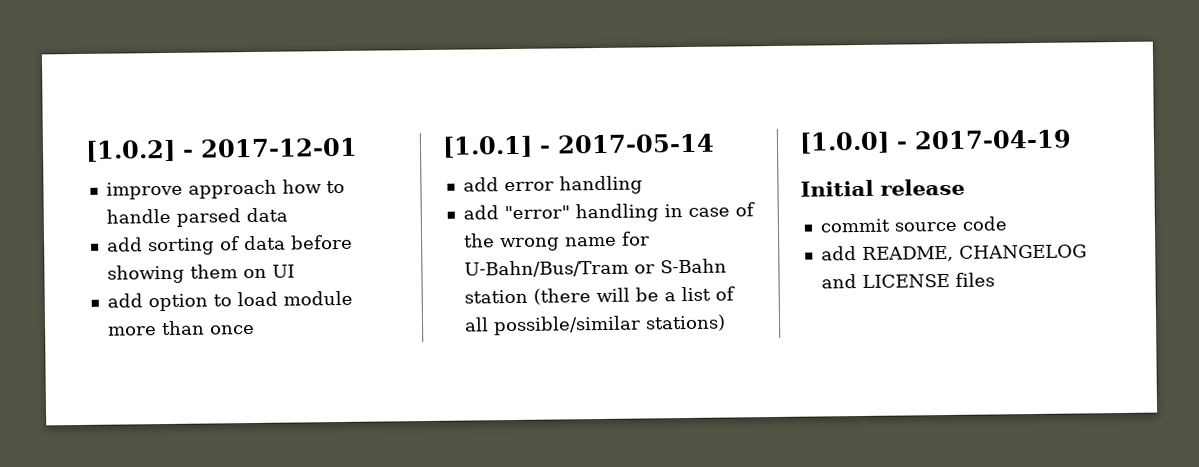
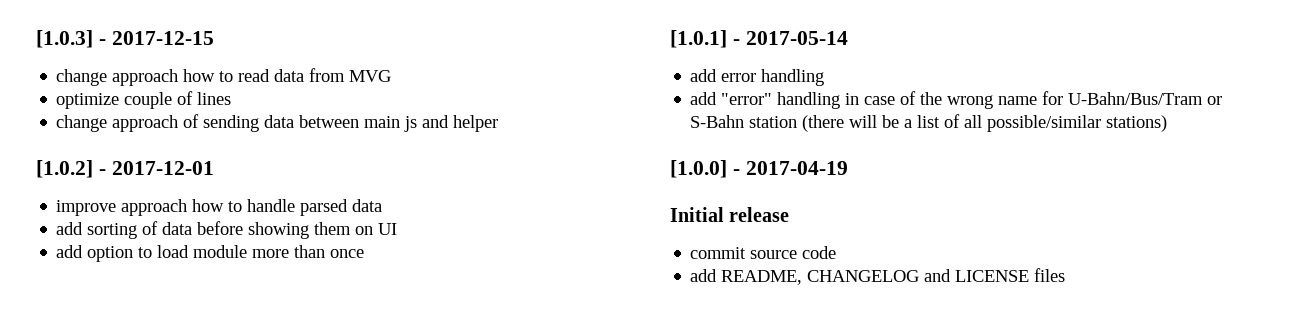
+ [1.0.3] - 2017-12-15
+ change approach how to read data from MVG
+ optimize couple of lines
+ change approach of sending data between main js and helper

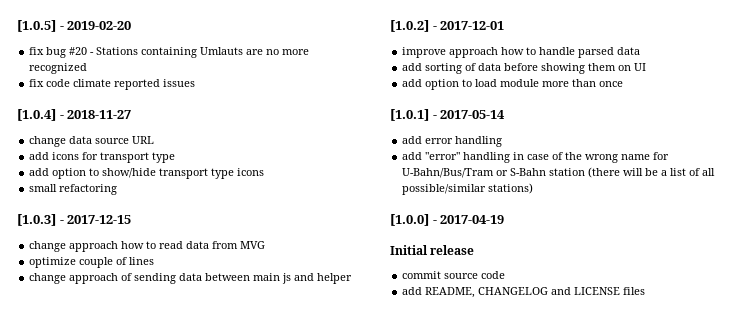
+ [1.0.5] - 2019-02-20
+ fix bug #20 - Stations containing Umlauts are no more recognized
+ fix code climate reported issues
+ [1.0.4] - 2018-11-27
+ change data source URL
+ add icons for transport type
+ add option to show/hide transport type icons
+ small refactoring

